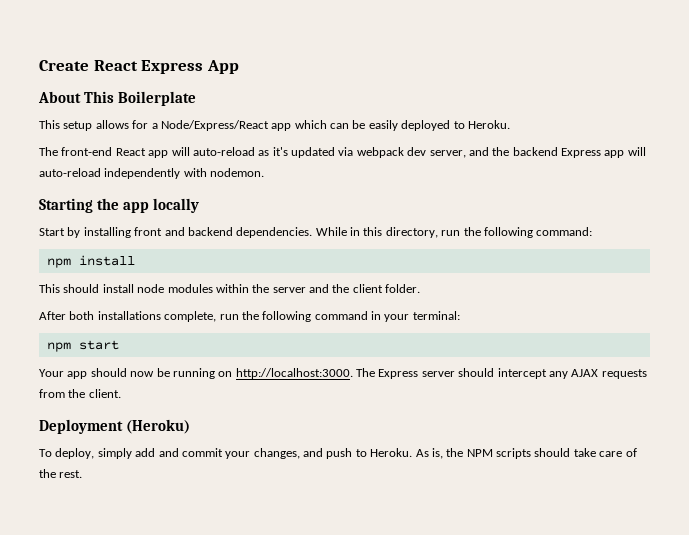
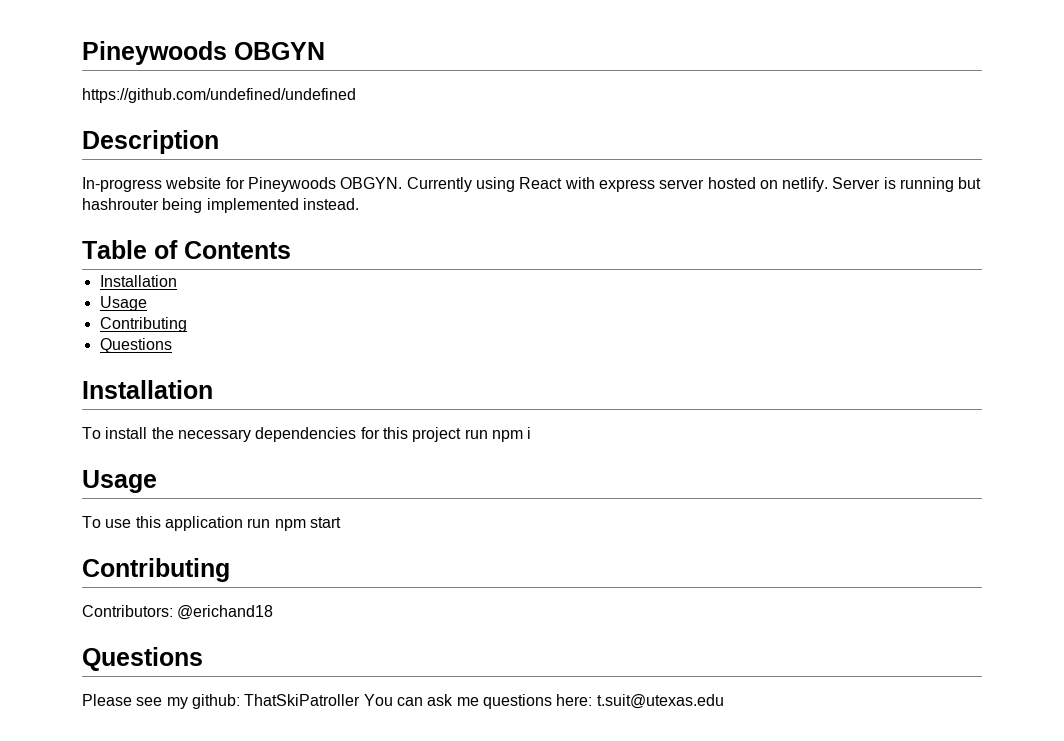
- Create React Express App
- About This Boilerplate
- This setup allows for a Node/Express/React app which can be easily deployed to Heroku.
- The front-end React app will auto-reload as it's updated via webpack dev server, and the backend Express app will auto-reload independently with nodemon.
- Starting the app locally
- Start by installing front and backend dependencies. While in this directory, run the following command:
- npm install
- This should install node modules within the server and the client folder.
- After both installations complete, run the following command in your terminal:
- npm start
- Your app should now be running on http://localhost:3000. The Express server should intercept any AJAX requests from the client.
- Deployment (Heroku)
- To deploy, simply add and commit your changes, and push to Heroku. As is, the NPM scripts should take care of the rest.
+ Pineywoods OBGYN
+ https://github.com/undefined/undefined
+ Description
+ In-progress website for Pineywoods OBGYN. Currently using React with express server hosted on netlify. Server is running but hashrouter being implemented instead.
+ Table of Contents
+ Installation
+ Usage
+ Contributing
+ Questions
+ Installation
+ To install the necessary dependencies for this project run npm i
+ Usage
+ To use this application run npm start
+ Contributing
+ Contributors: @erichand18
+ Questions
+ Please see my github: ThatSkiPatroller You can ask me questions here: t.suit@utexas.edu

